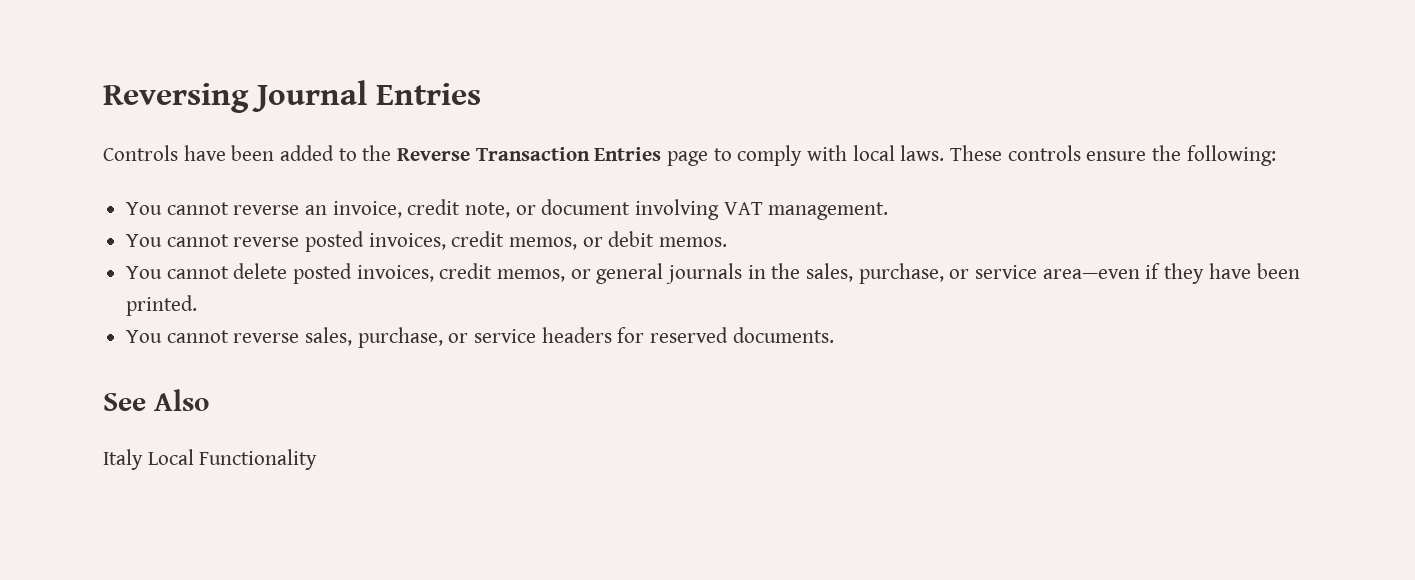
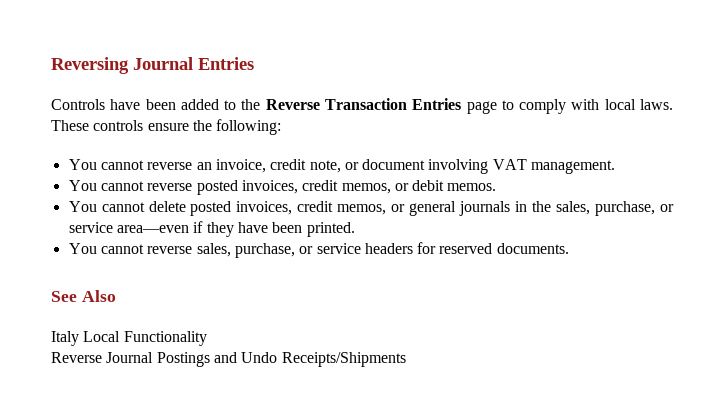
+ Reverse Journal Postings and Undo Receipts/Shipments

